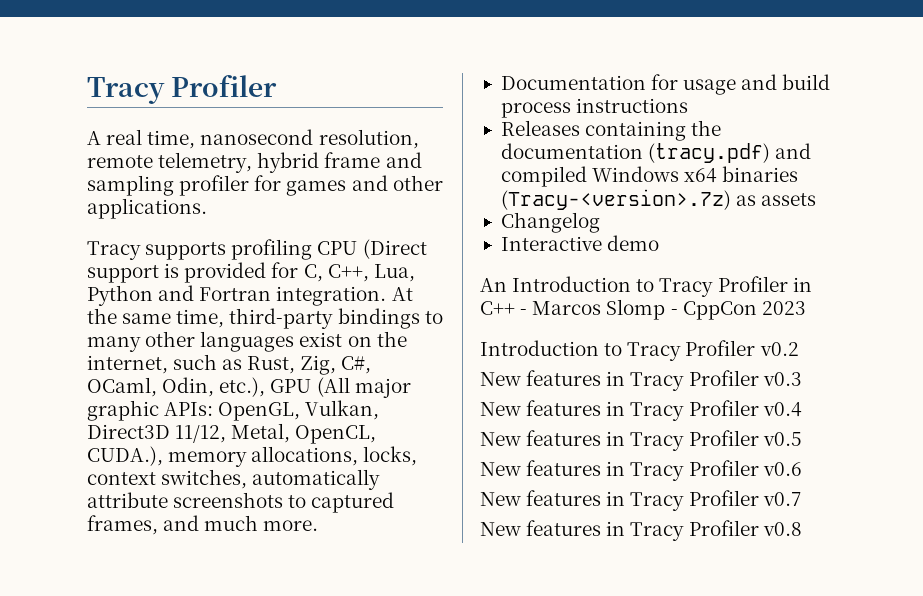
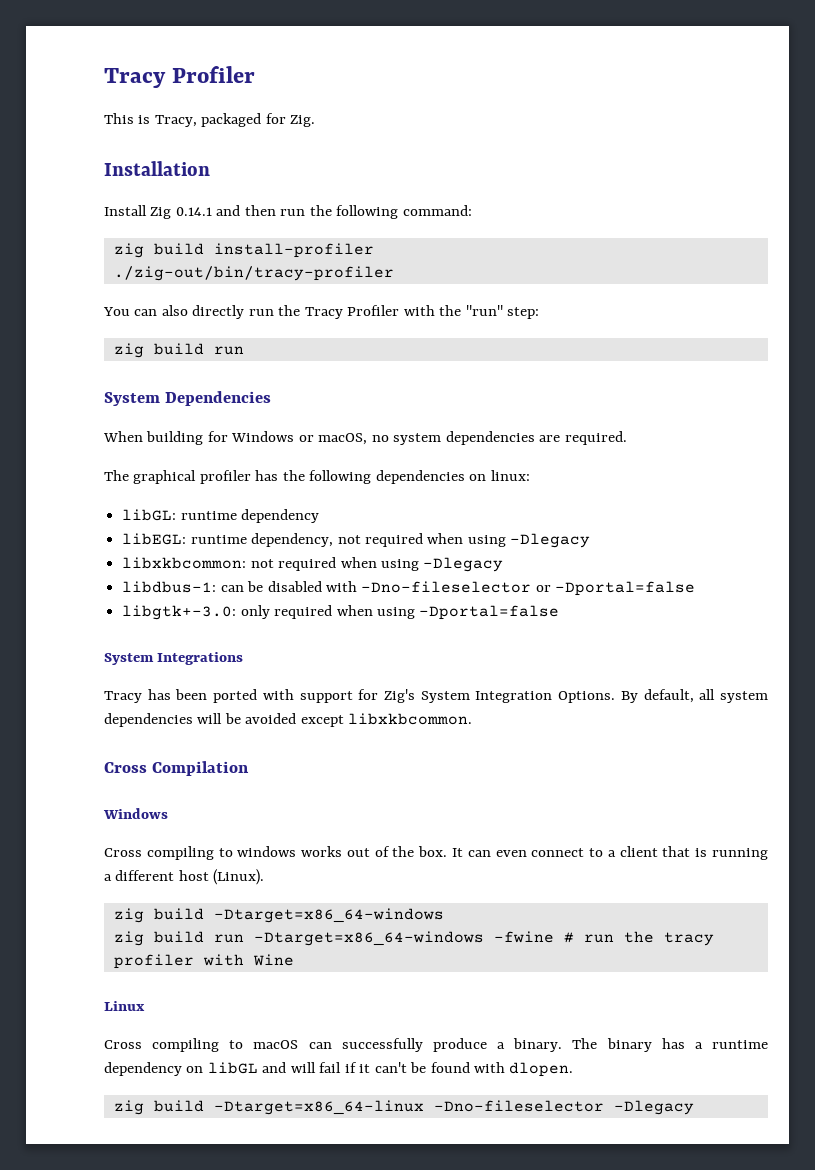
- A real time, nanosecond resolution, remote telemetry, hybrid frame and sampling profiler for games and other applications.
- Tracy supports profiling CPU (Direct support is provided for C, C++, Lua, Python and Fortran integration. At the same time, third-party bindings to many other languages exist on the internet, such as Rust, Zig, C#, OCaml, Odin, etc.), GPU (All major graphic APIs: OpenGL, Vulkan, Direct3D 11/12, Metal, OpenCL, CUDA.), memory allocations, locks, context switches, automatically attribute screenshots to captured frames, and much more.
- Documentation for usage and build process instructions
- Releases containing the documentation (tracy.pdf) and compiled Windows x64 binaries (Tracy-<version>.7z) as assets
- Changelog
- Interactive demo
- An Introduction to Tracy Profiler in C++ - Marcos Slomp - CppCon 2023
- Introduction to Tracy Profiler v0.2
- New features in Tracy Profiler v0.3
- New features in Tracy Profiler v0.4
- New features in Tracy Profiler v0.5
- New features in Tracy Profiler v0.6
- New features in Tracy Profiler v0.7
- New features in Tracy Profiler v0.8
+ This is Tracy, packaged for Zig.
+ Installation
+ Install Zig 0.14.1 and then run the following command:
+ zig build install-profiler
+ ./zig-out/bin/tracy-profiler
+ You can also directly run the Tracy Profiler with the "run" step:
+ zig build run
+ System Dependencies
+ When building for Windows or macOS, no system dependencies are required.
+ The graphical profiler has the following dependencies on linux:
+ libGL: runtime dependency
+ libEGL: runtime dependency, not required when using -Dlegacy
+ libxkbcommon: not required when using -Dlegacy
+ libdbus-1: can be disabled with -Dno-fileselector or -Dportal=false
+ libgtk+-3.0: only required when using -Dportal=false
+ System Integrations
+ Tracy has been ported with support for Zig's System Integration Options. By default, all system dependencies will be avoided except libxkbcommon.
+ Cross Compilation
+ Windows
+ Cross compiling to windows works out of the box. It can even connect to a client that is running a different host (Linux).
+ zig build -Dtarget=x86_64-windows
+ zig build run -Dtarget=x86_64-windows -fwine # run the tracy profiler with Wine
+ Linux
+ Cross compiling to macOS can successfully produce a binary. The binary has a runtime dependency on libGL and will fail if it can't be found with dlopen.
+ zig build -Dtarget=x86_64-linux -Dno-fileselector -Dlegacy

